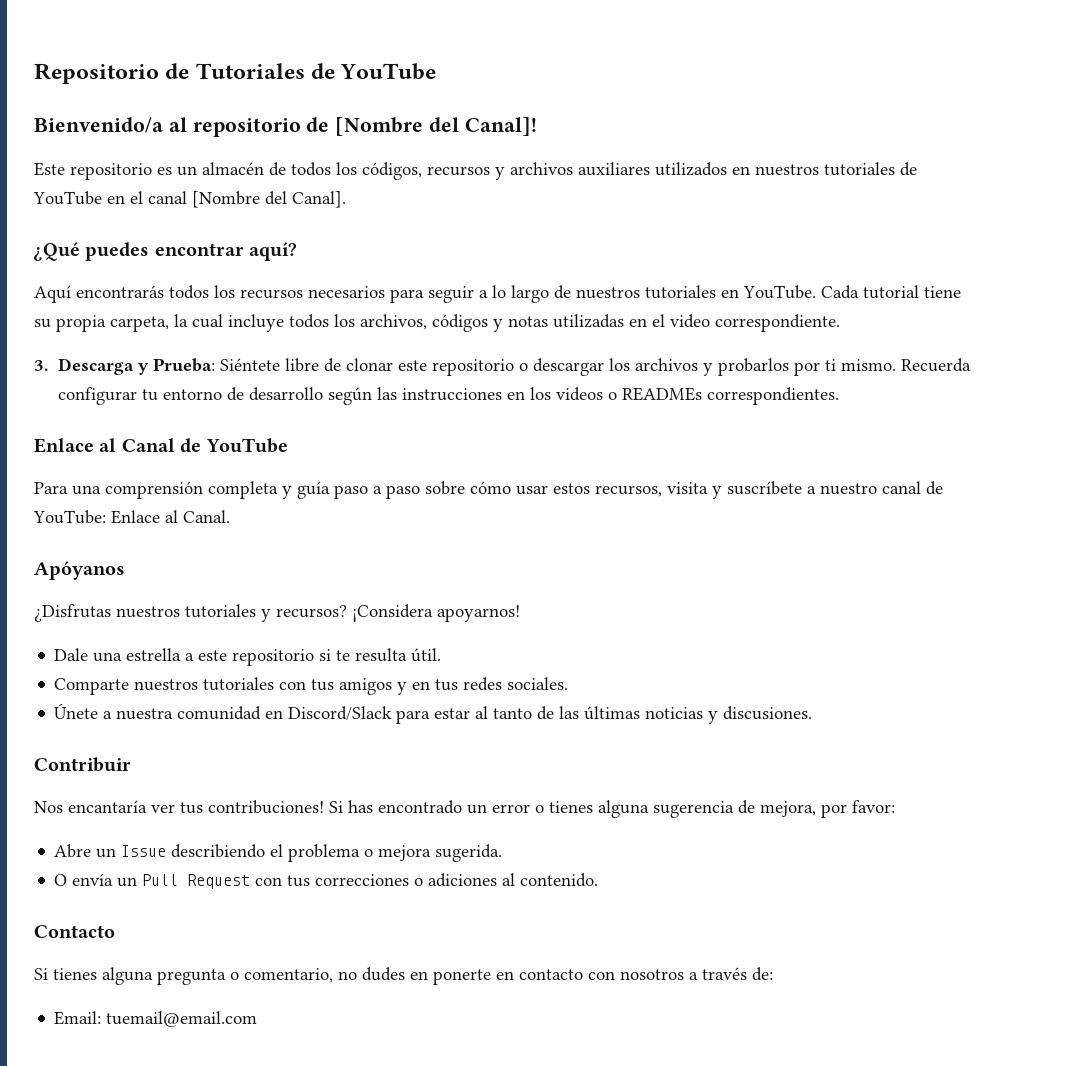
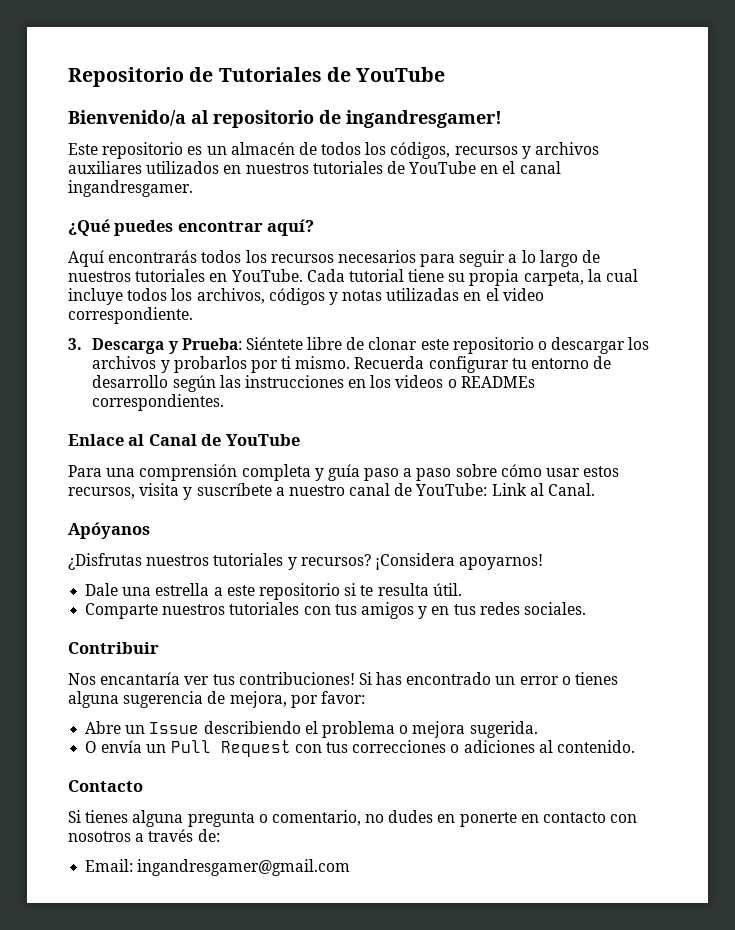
- Bienvenido/a al repositorio de [Nombre del Canal]!
+ Bienvenido/a al repositorio de ingandresgamer!
- Este repositorio es un almacén de todos los códigos, recursos y archivos auxiliares utilizados en nuestros tutoriales de YouTube en el canal [Nombre del Canal].
+ Este repositorio es un almacén de todos los códigos, recursos y archivos auxiliares utilizados en nuestros tutoriales de YouTube en el canal ingandresgamer.
- Para una comprensión completa y guía paso a paso sobre cómo usar estos recursos, visita y suscríbete a nuestro canal de YouTube: Enlace al Canal.
+ Para una comprensión completa y guía paso a paso sobre cómo usar estos recursos, visita y suscríbete a nuestro canal de YouTube: Link al Canal.
- Únete a nuestra comunidad en Discord/Slack para estar al tanto de las últimas noticias y discusiones.
- Email: tuemail@email.com
+ Email: ingandresgamer@gmail.com

